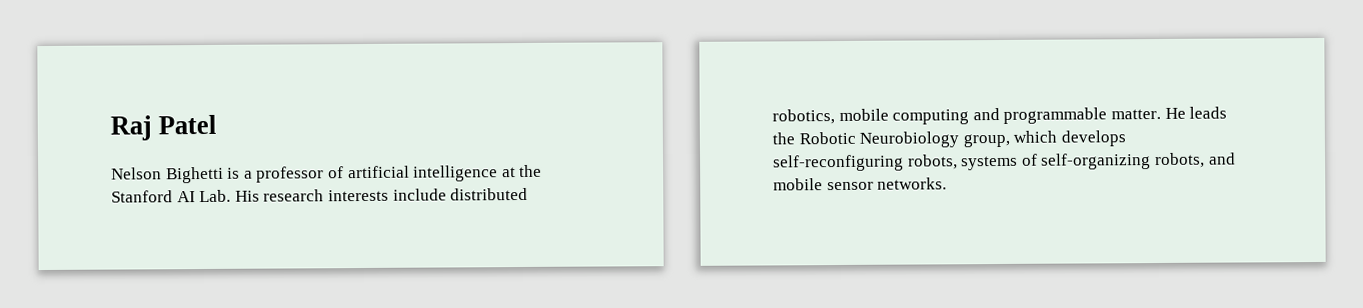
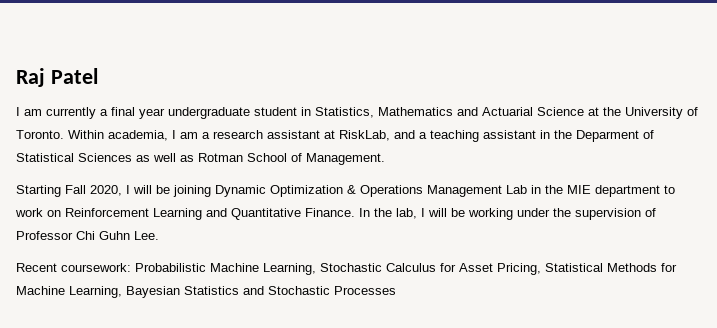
- Nelson Bighetti is a professor of artificial intelligence at the Stanford AI Lab. His research interests include distributed robotics, mobile computing and programmable matter. He leads the Robotic Neurobiology group, which develops self-reconfiguring robots, systems of self-organizing robots, and mobile sensor networks.
+ I am currently a final year undergraduate student in Statistics, Mathematics and Actuarial Science at the University of Toronto. Within academia, I am a research assistant at RiskLab, and a teaching assistant in the Deparment of Statistical Sciences as well as Rotman School of Management.
+ Starting Fall 2020, I will be joining Dynamic Optimization & Operations Management Lab in the MIE department to work on Reinforcement Learning and Quantitative Finance. In the lab, I will be working under the supervision of Professor Chi Guhn Lee.
+ Recent coursework: Probabilistic Machine Learning, Stochastic Calculus for Asset Pricing, Statistical Methods for Machine Learning, Bayesian Statistics and Stochastic Processes

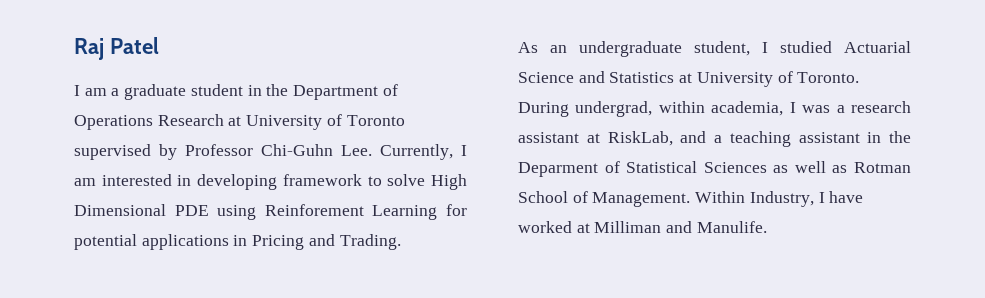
- I am currently a final year undergraduate student in Statistics, Mathematics and Actuarial Science at the University of Toronto. Within academia, I am a research assistant at RiskLab, and a teaching assistant in the Deparment of Statistical Sciences as well as Rotman School of Management.
- Starting Fall 2020, I will be joining Dynamic Optimization & Operations Management Lab in the MIE department to work on Reinforcement Learning and Quantitative Finance. In the lab, I will be working under the supervision of Professor Chi Guhn Lee.
- Recent coursework: Probabilistic Machine Learning, Stochastic Calculus for Asset Pricing, Statistical Methods for Machine Learning, Bayesian Statistics and Stochastic Processes
+ I am a graduate student in the Department of Operations Research at University of Toronto supervised by Professor Chi-Guhn Lee. Currently, I am interested in developing framework to solve High Dimensional PDE using Reinforement Learning for potential applications in Pricing and Trading.
+ As an undergraduate student, I studied Actuarial Science and Statistics at University of Toronto. During undergrad, within academia, I was a research assistant at RiskLab, and a teaching assistant in the Deparment of Statistical Sciences as well as Rotman School of Management. Within Industry, I have worked at Milliman and Manulife.

